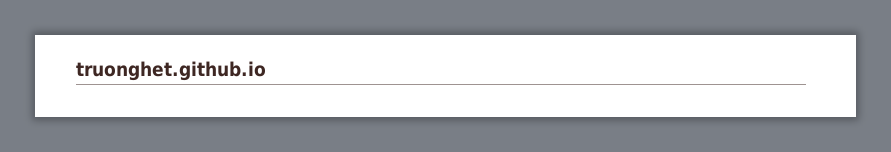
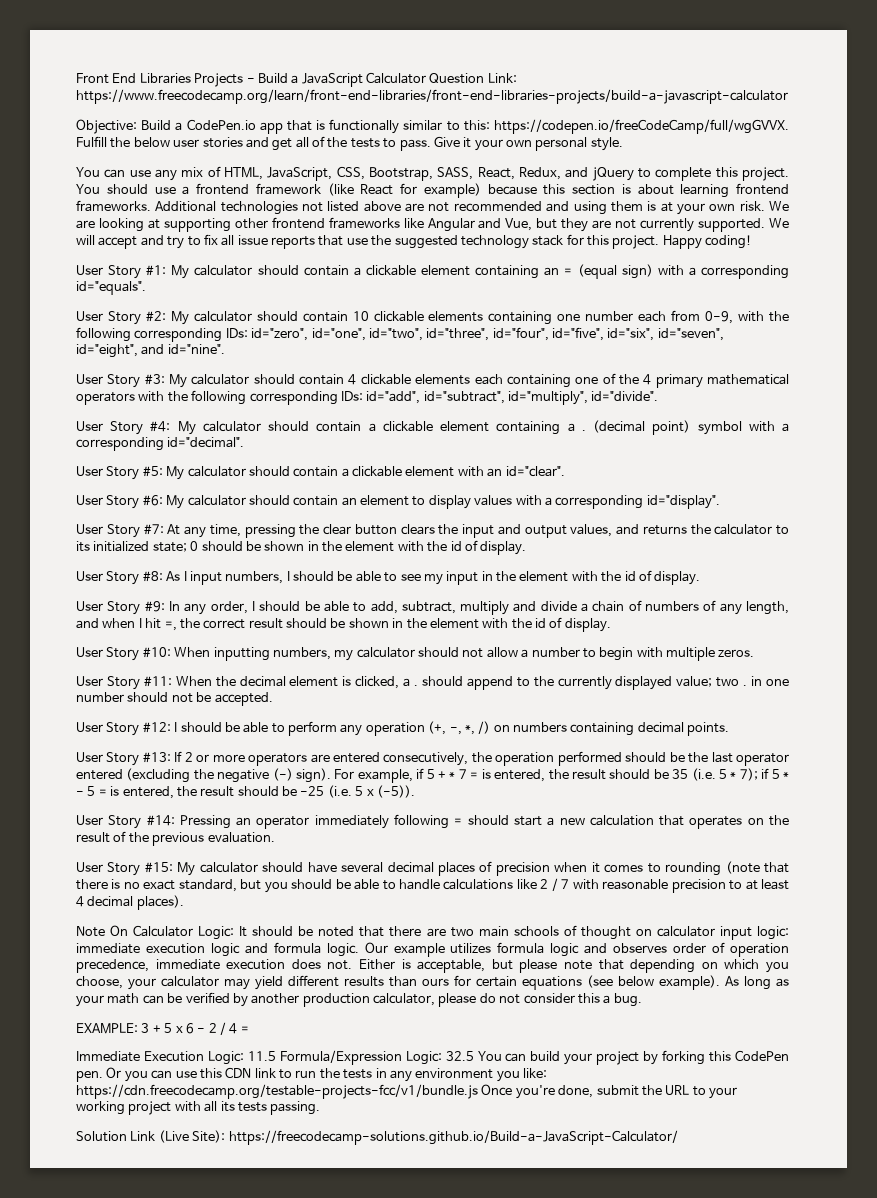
- truonghet.github.io
+ Front End Libraries Projects - Build a JavaScript Calculator Question Link: https://www.freecodecamp.org/learn/front-end-libraries/front-end-libraries-projects/build-a-javascript-calculator
+ Objective: Build a CodePen.io app that is functionally similar to this: https://codepen.io/freeCodeCamp/full/wgGVVX. Fulfill the below user stories and get all of the tests to pass. Give it your own personal style.
+ You can use any mix of HTML, JavaScript, CSS, Bootstrap, SASS, React, Redux, and jQuery to complete this project. You should use a frontend framework (like React for example) because this section is about learning frontend frameworks. Additional technologies not listed above are not recommended and using them is at your own risk. We are looking at supporting other frontend frameworks like Angular and Vue, but they are not currently supported. We will accept and try to fix all issue reports that use the suggested technology stack for this project. Happy coding!
+ User Story #1: My calculator should contain a clickable element containing an = (equal sign) with a corresponding id="equals".
+ User Story #2: My calculator should contain 10 clickable elements containing one number each from 0-9, with the following corresponding IDs: id="zero", id="one", id="two", id="three", id="four", id="five", id="six", id="seven", id="eight", and id="nine".
+ User Story #3: My calculator should contain 4 clickable elements each containing one of the 4 primary mathematical operators with the following corresponding IDs: id="add", id="subtract", id="multiply", id="divide".
+ User Story #4: My calculator should contain a clickable element containing a . (decimal point) symbol with a corresponding id="decimal".
+ User Story #5: My calculator should contain a clickable element with an id="clear".
+ User Story #6: My calculator should contain an element to display values with a corresponding id="display".
+ User Story #7: At any time, pressing the clear button clears the input and output values, and returns the calculator to its initialized state; 0 should be shown in the element with the id of display.
+ User Story #8: As I input numbers, I should be able to see my input in the element with the id of display.
+ User Story #9: In any order, I should be able to add, subtract, multiply and divide a chain of numbers of any length, and when I hit =, the correct result should be shown in the element with the id of display.
+ User Story #10: When inputting numbers, my calculator should not allow a number to begin with multiple zeros.
+ User Story #11: When the decimal element is clicked, a . should append to the currently displayed value; two . in one number should not be accepted.
+ User Story #12: I should be able to perform any operation (+, -, *, /) on numbers containing decimal points.
+ User Story #13: If 2 or more operators are entered consecutively, the operation performed should be the last operator entered (excluding the negative (-) sign). For example, if 5 + * 7 = is entered, the result should be 35 (i.e. 5 * 7); if 5 * - 5 = is entered, the result should be -25 (i.e. 5 x (-5)).
+ User Story #14: Pressing an operator immediately following = should start a new calculation that operates on the result of the previous evaluation.
+ User Story #15: My calculator should have several decimal places of precision when it comes to rounding (note that there is no exact standard, but you should be able to handle calculations like 2 / 7 with reasonable precision to at least 4 decimal places).
+ Note On Calculator Logic: It should be noted that there are two main schools of thought on calculator input logic: immediate execution logic and formula logic. Our example utilizes formula logic and observes order of operation precedence, immediate execution does not. Either is acceptable, but please note that depending on which you choose, your calculator may yield different results than ours for certain equations (see below example). As long as your math can be verified by another production calculator, please do not consider this a bug.
+ EXAMPLE: 3 + 5 x 6 - 2 / 4 =
+ Immediate Execution Logic: 11.5 Formula/Expression Logic: 32.5 You can build your project by forking this CodePen pen. Or you can use this CDN link to run the tests in any environment you like: https://cdn.freecodecamp.org/testable-projects-fcc/v1/bundle.js Once you're done, submit the URL to your working project with all its tests passing.
+ Solution Link (Live Site): https://freecodecamp-solutions.github.io/Build-a-JavaScript-Calculator/

